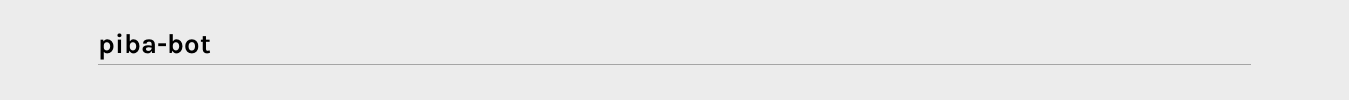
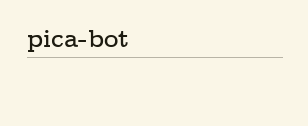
- piba-bot
+ pica-bot

